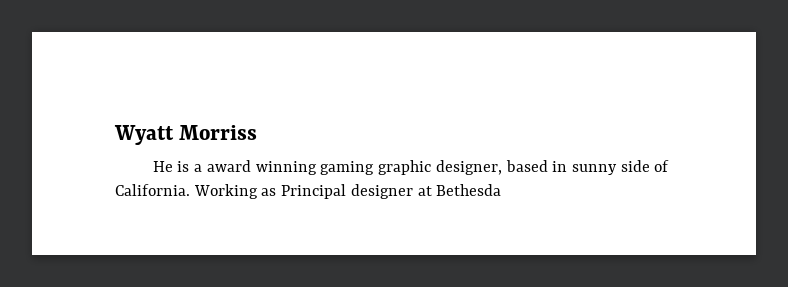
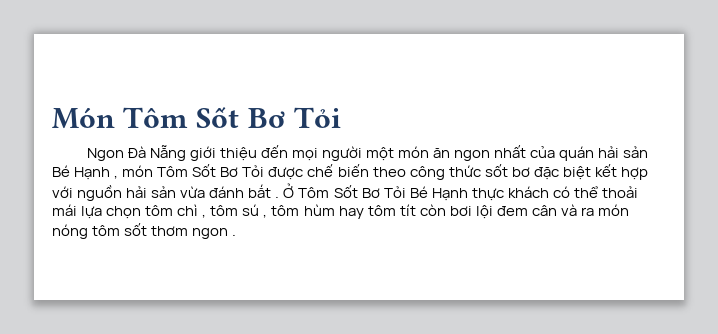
- Wyatt Morriss
- He is a award winning gaming graphic designer, based in sunny side of California. Working as Principal designer at Bethesda
+ Món Tôm Sốt Bơ Tỏi
+ Ngon Đà Nẵng giới thiệu đến mọi người một món ăn ngon nhất của quán hải sản Bé Hạnh , món Tôm Sốt Bơ Tỏi được chế biến theo công thức sốt bơ đặc biệt kết hợp với nguồn hải sản vừa đánh bắt . Ở Tôm Sốt Bơ Tỏi Bé Hạnh thực khách có thể thoải mái lựa chọn tôm chì , tôm sú , tôm hùm hay tôm tít còn bơi lội đem cân và ra món nóng tôm sốt thơm ngon .

